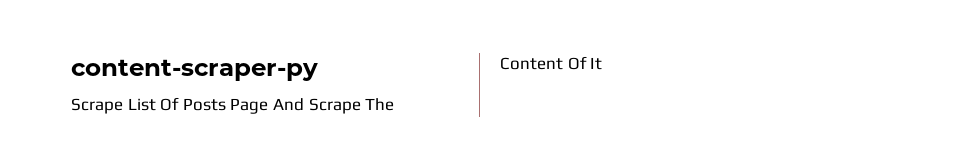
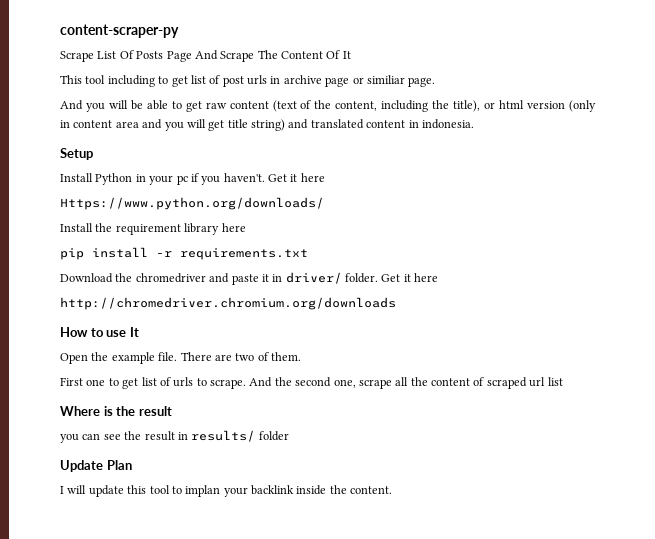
+ This tool including to get list of post urls in archive page or similiar page.
+ And you will be able to get raw content (text of the content, including the title), or html version (only in content area and you will get title string) and translated content in indonesia.
+ Setup
+ Install Python in your pc if you haven't. Get it here
+ Https://www.python.org/downloads/
+ Install the requirement library here
+ pip install -r requirements.txt
+ Download the chromedriver and paste it in driver/ folder. Get it here
+ http://chromedriver.chromium.org/downloads
+ How to use It
+ Open the example file. There are two of them.
+ First one to get list of urls to scrape. And the second one, scrape all the content of scraped url list
+ Where is the result
+ you can see the result in results/ folder
+ Update Plan
+ I will update this tool to implan your backlink inside the content.

